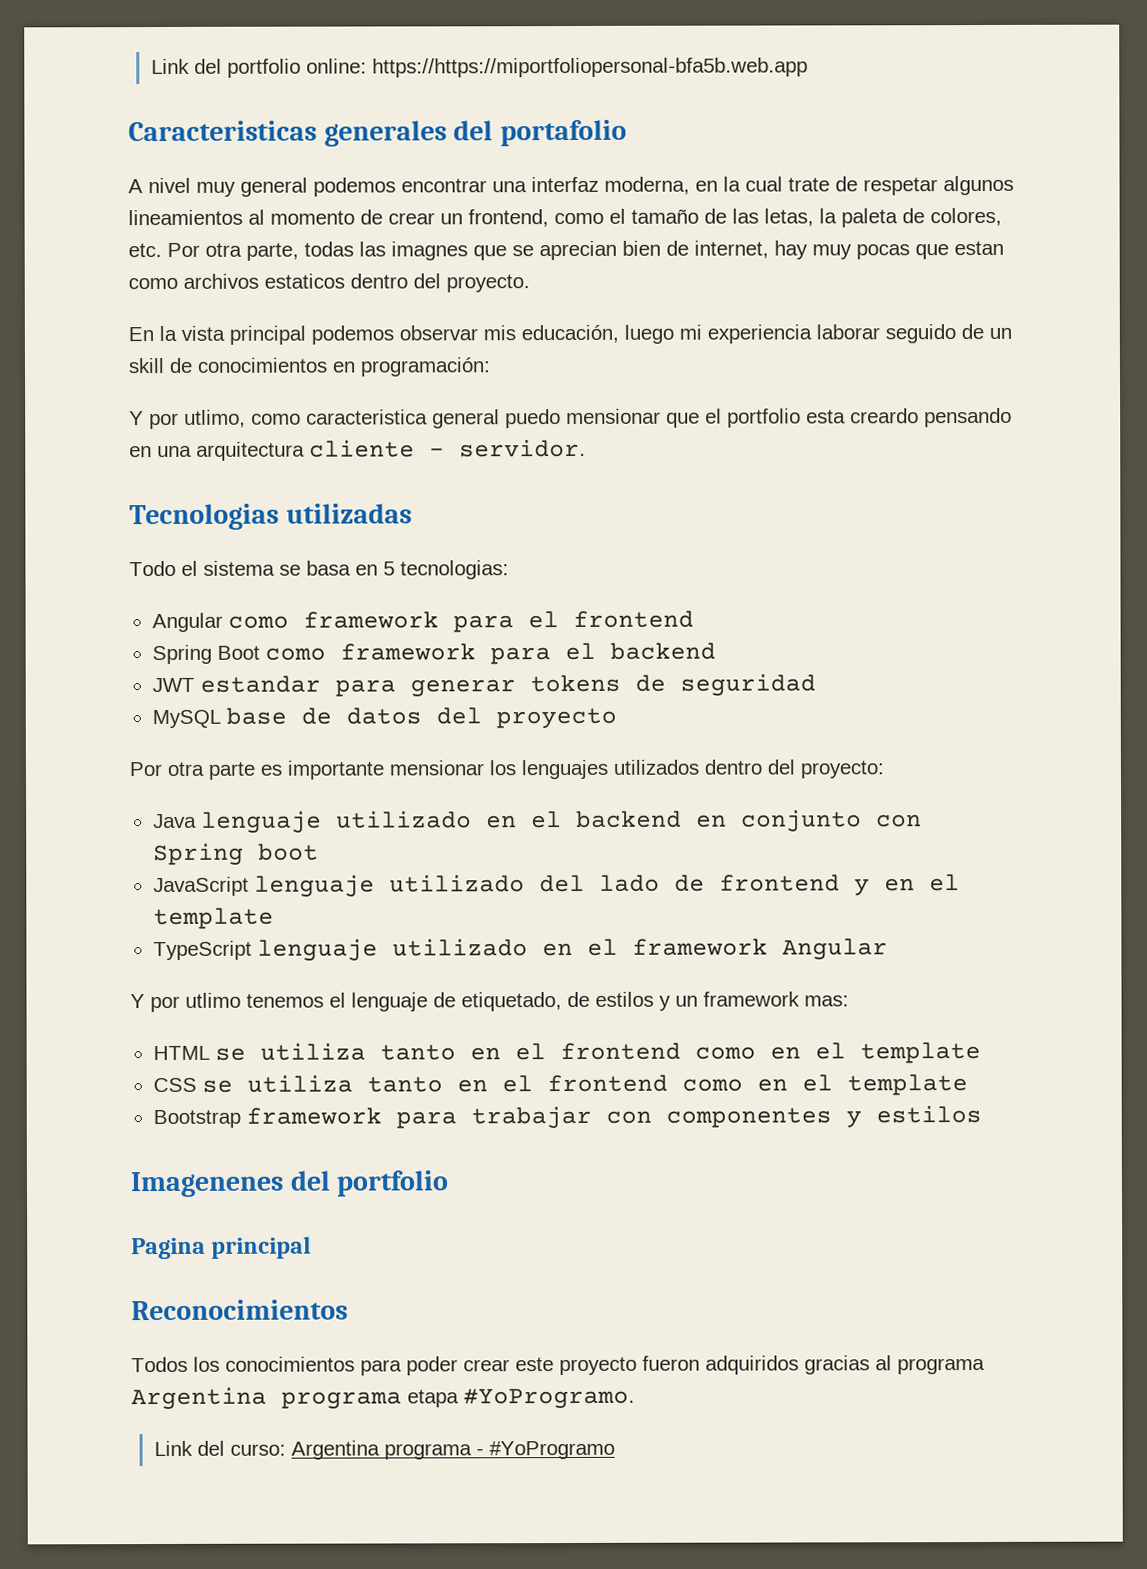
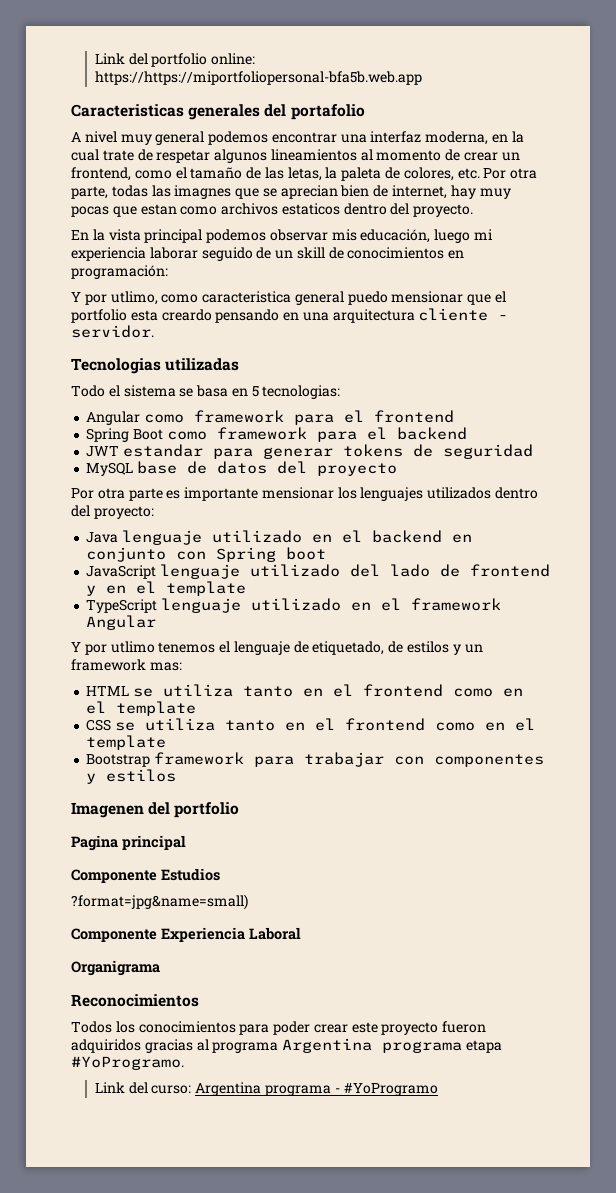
- Imagenenes del portfolio
+ Imagenen del portfolio
+ Componente Estudios
+ ?format=jpg&name=small)
+ Componente Experiencia Laboral
+ Organigrama

